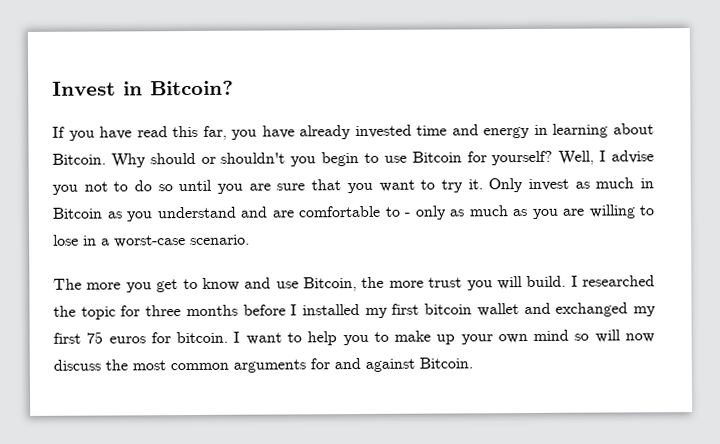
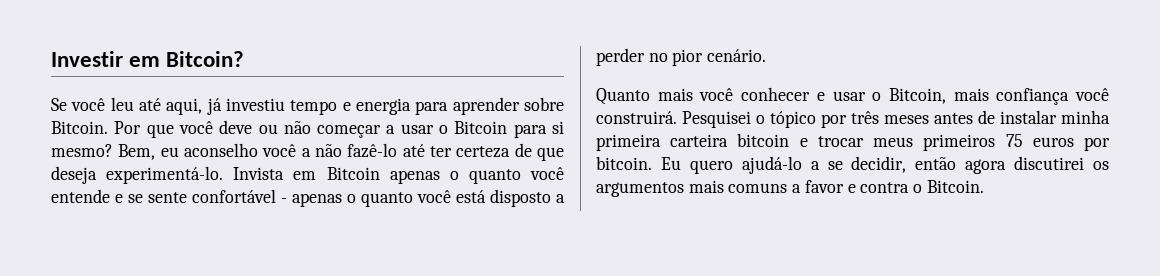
- Invest in Bitcoin?
+ Investir em Bitcoin?
- If you have read this far, you have already invested time and energy in learning about Bitcoin. Why should or shouldn't you begin to use Bitcoin for yourself? Well, I advise you not to do so until you are sure that you want to try it. Only invest as much in Bitcoin as you understand and are comfortable to - only as much as you are willing to lose in a worst-case scenario.
- The more you get to know and use Bitcoin, the more trust you will build. I researched the topic for three months before I installed my first bitcoin wallet and exchanged my first 75 euros for bitcoin. I want to help you to make up your own mind so will now discuss the most common arguments for and against Bitcoin.
+ Se você leu até aqui, já investiu tempo e energia para aprender sobre Bitcoin. Por que você deve ou não começar a usar o Bitcoin para si mesmo? Bem, eu aconselho você a não fazê-lo até ter certeza de que deseja experimentá-lo. Invista em Bitcoin apenas o quanto você entende e se sente confortável - apenas o quanto você está disposto a perder no pior cenário.
+ Quanto mais você conhecer e usar o Bitcoin, mais confiança você construirá. Pesquisei o tópico por três meses antes de instalar minha primeira carteira bitcoin e trocar meus primeiros 75 euros por bitcoin. Eu quero ajudá-lo a se decidir, então agora discutirei os argumentos mais comuns a favor e contra o Bitcoin.

